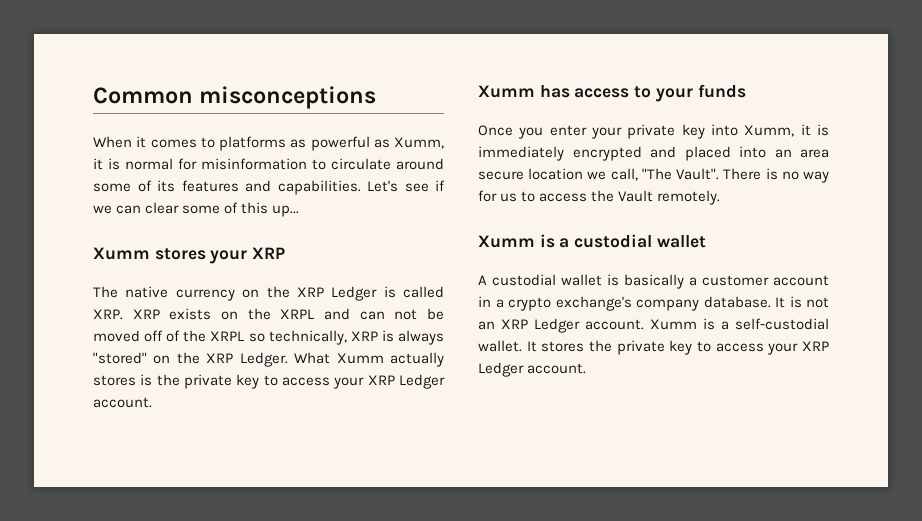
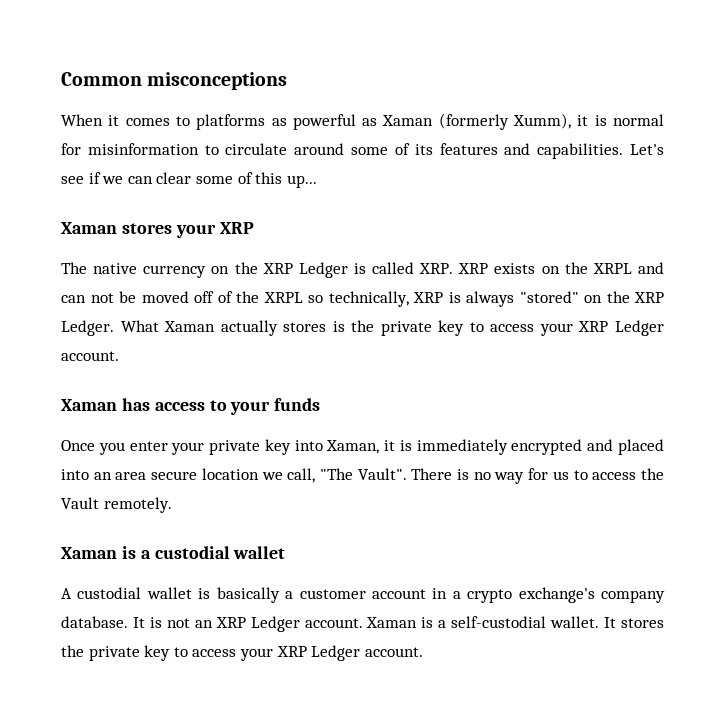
- When it comes to platforms as powerful as Xumm, it is normal for misinformation to circulate around some of its features and capabilities.
+ When it comes to platforms as powerful as Xaman (formerly Xumm), it is normal for misinformation to circulate around some of its features and capabilities.
- Xumm stores your XRP
+ Xaman stores your XRP
- What Xumm actually stores is the private key to access your XRP Ledger account.
+ What Xaman actually stores is the private key to access your XRP Ledger account.
- Xumm has access to your funds
+ Xaman has access to your funds
- Once you enter your private key into Xumm, it is immediately encrypted and placed into an area secure location we call, "The Vault".
+ Once you enter your private key into Xaman, it is immediately encrypted and placed into an area secure location we call, "The Vault".
- Xumm is a custodial wallet
+ Xaman is a custodial wallet
- Xumm is a self-custodial wallet.
+ Xaman is a self-custodial wallet.

